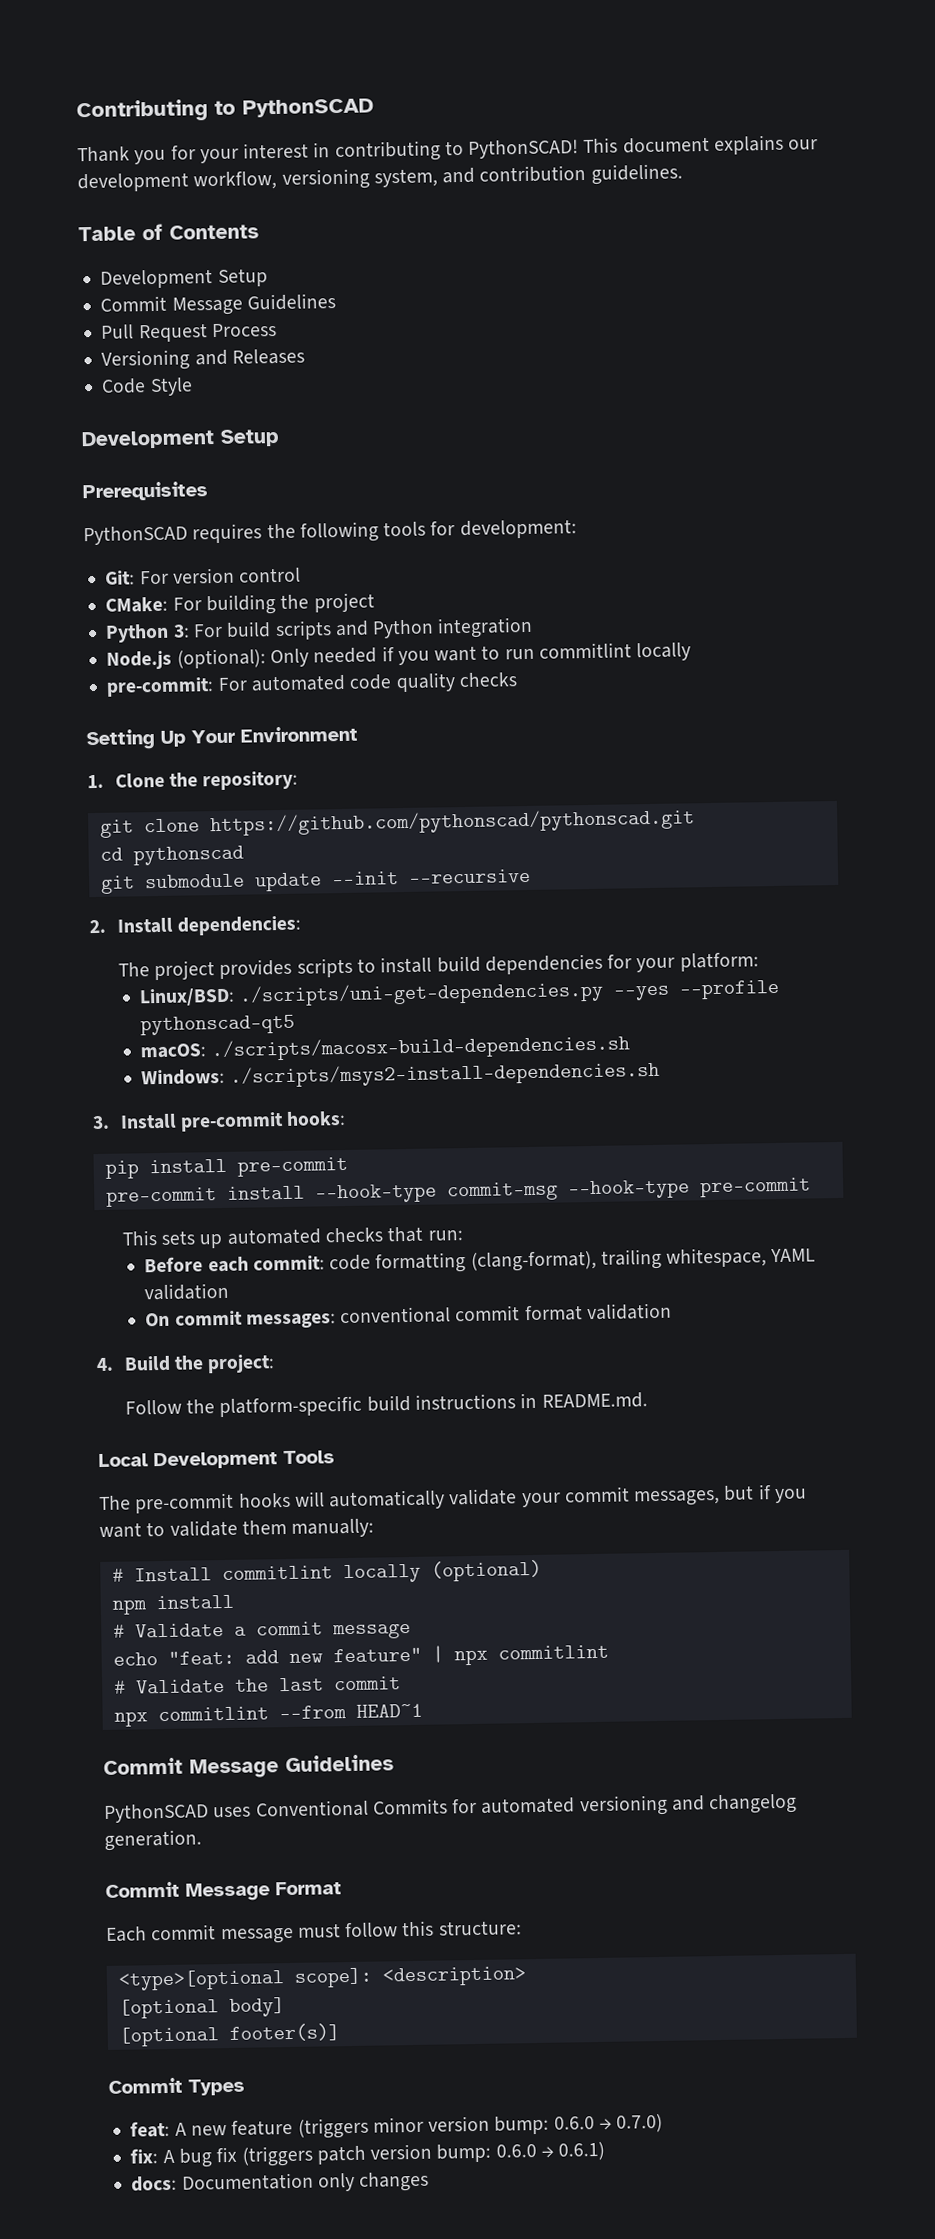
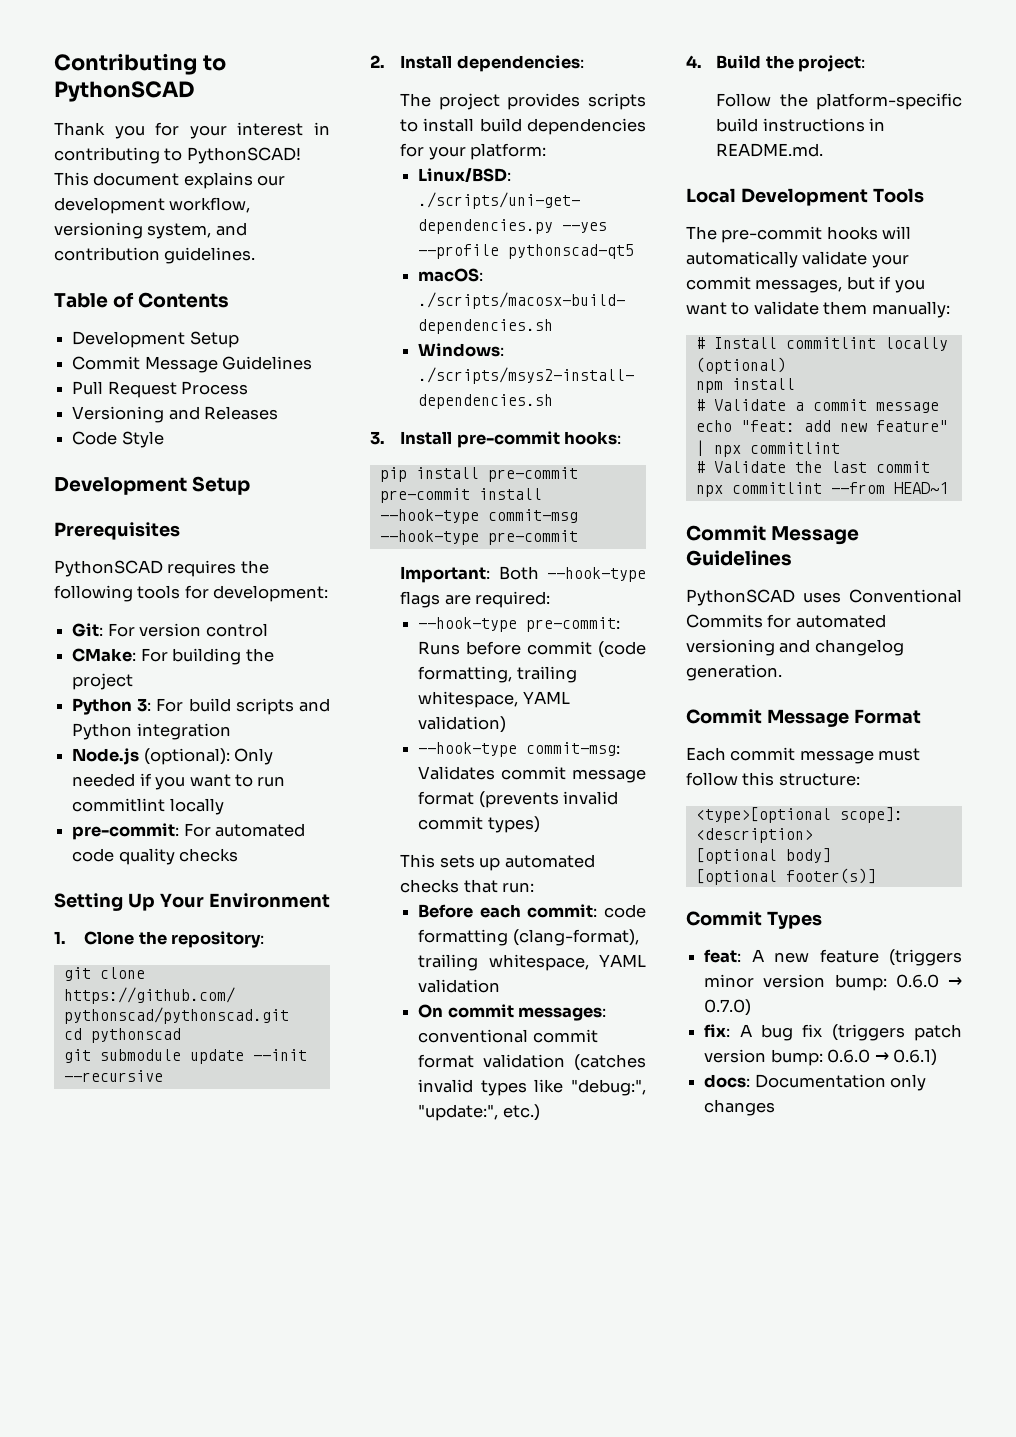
+ Important: Both --hook-type flags are required:
+ --hook-type pre-commit: Runs before commit (code formatting, trailing whitespace, YAML validation)
+ --hook-type commit-msg: Validates commit message format (prevents invalid commit types)
- On commit messages: conventional commit format validation
+ On commit messages: conventional commit format validation (catches invalid types like "debug:", "update:", etc.)

